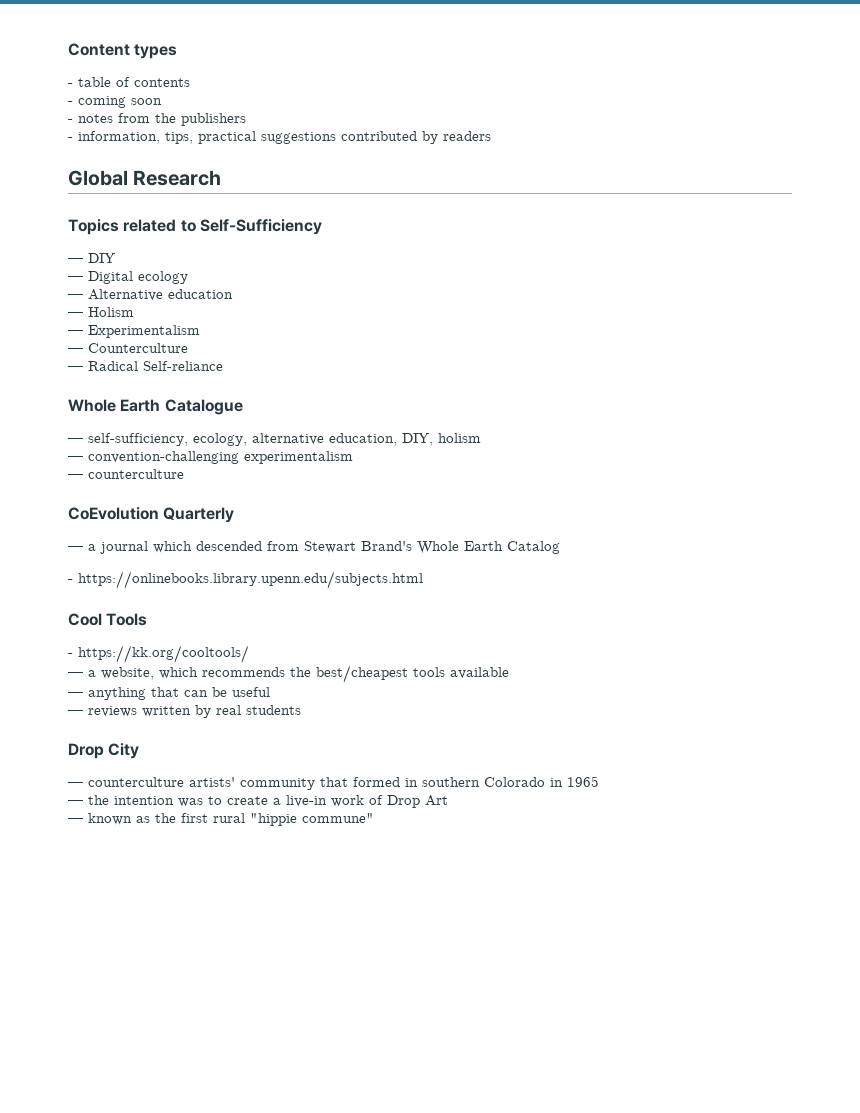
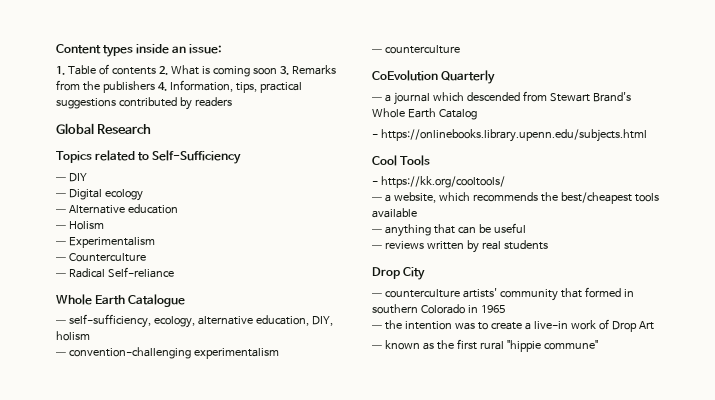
- Content types
- - table of contents
- - coming soon
- - notes from the publishers
- - information, tips, practical suggestions contributed by readers
+ Content types inside an issue:
+ 1. Table of contents 2. What is coming soon 3. Remarks from the publishers 4. Information, tips, practical suggestions contributed by readers

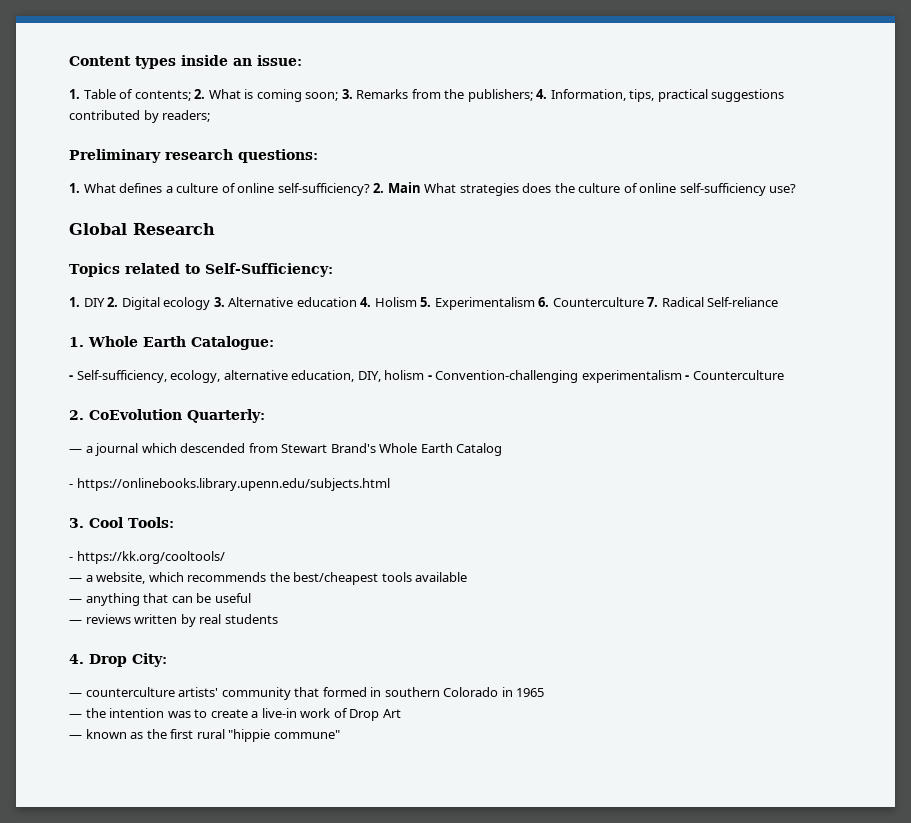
- 1. Table of contents 2. What is coming soon 3. Remarks from the publishers 4. Information, tips, practical suggestions contributed by readers
+ 1. Table of contents; 2. What is coming soon; 3. Remarks from the publishers; 4. Information, tips, practical suggestions contributed by readers;
+ Preliminary research questions:
+ 1. What defines a culture of online self-sufficiency? 2. Main What strategies does the culture of online self-sufficiency use?
- Topics related to Self-Sufficiency
- — DIY
- — Digital ecology
- — Alternative education
- — Holism
- — Experimentalism
- — Counterculture
- — Radical Self-reliance
+ Topics related to Self-Sufficiency:
+ 1. DIY 2. Digital ecology 3. Alternative education 4. Holism 5. Experimentalism 6. Counterculture 7. Radical Self-reliance
- Whole Earth Catalogue
- — self-sufficiency, ecology, alternative education, DIY, holism
- — convention-challenging experimentalism
- — counterculture
- CoEvolution Quarterly
+ 1. Whole Earth Catalogue:
+ - Self-sufficiency, ecology, alternative education, DIY, holism - Convention-challenging experimentalism - Counterculture
+ 2. CoEvolution Quarterly:
- Cool Tools
+ 3. Cool Tools:
- Drop City
+ 4. Drop City:

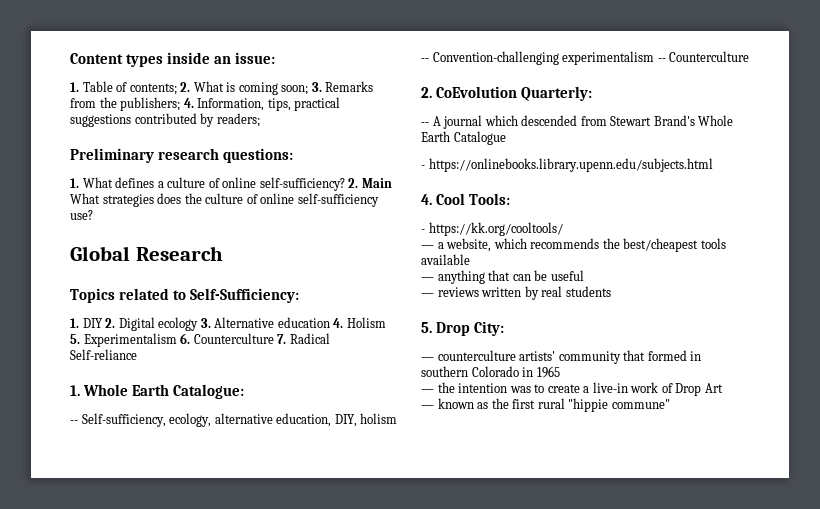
- - Self-sufficiency, ecology, alternative education, DIY, holism - Convention-challenging experimentalism - Counterculture
+ -- Self-sufficiency, ecology, alternative education, DIY, holism -- Convention-challenging experimentalism -- Counterculture
- — a journal which descended from Stewart Brand's Whole Earth Catalog
+ -- A journal which descended from Stewart Brand's Whole Earth Catalogue
- 3. Cool Tools:
+ 4. Cool Tools:
- 4. Drop City:
+ 5. Drop City:

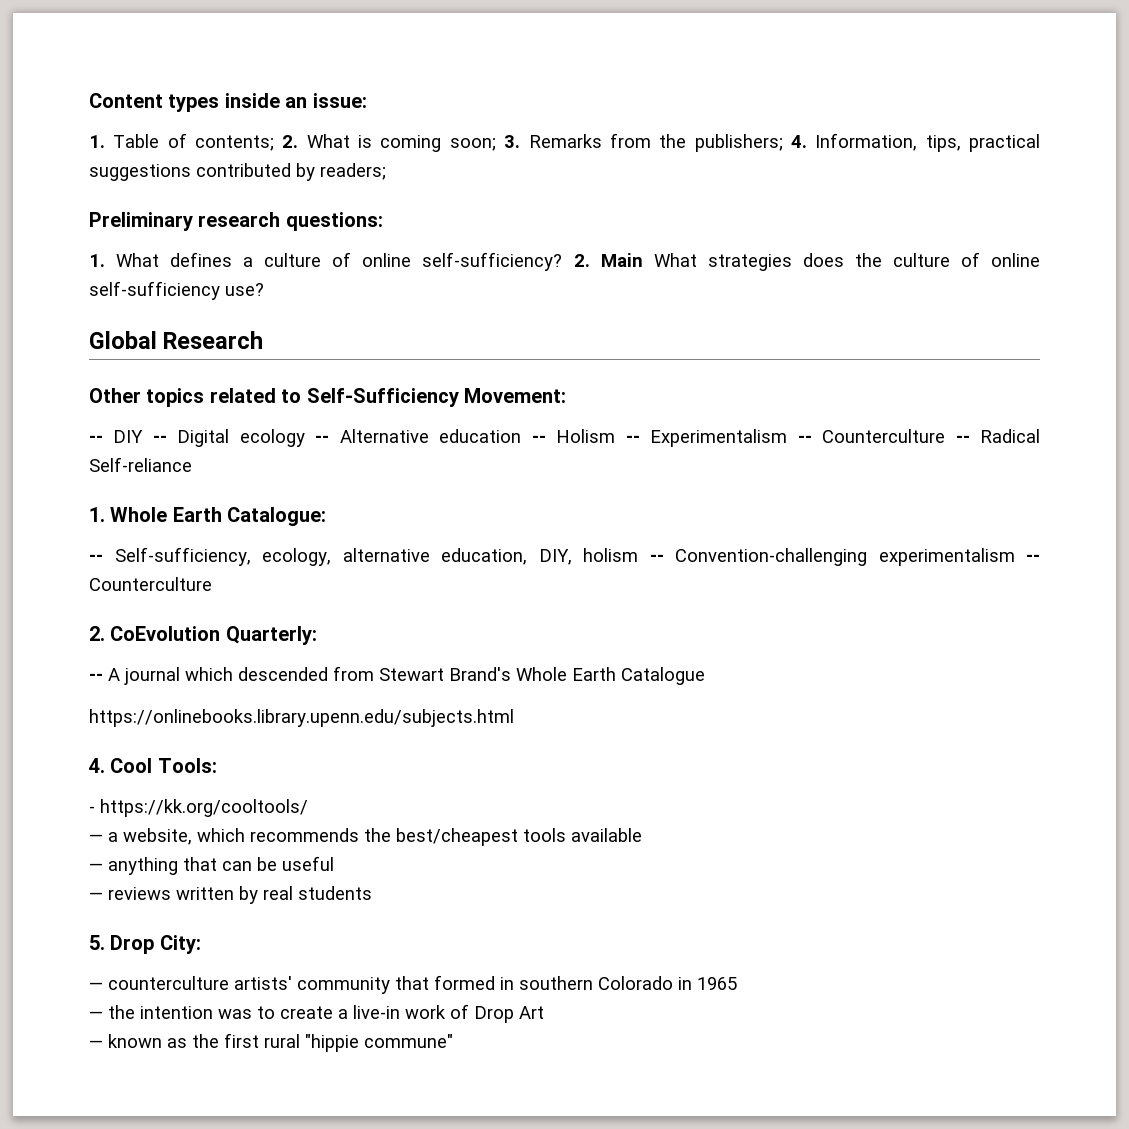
- Topics related to Self-Sufficiency:
- 1. DIY 2. Digital ecology 3. Alternative education 4. Holism 5. Experimentalism 6. Counterculture 7. Radical Self-reliance
+ Other topics related to Self-Sufficiency Movement:
+ -- DIY -- Digital ecology -- Alternative education -- Holism -- Experimentalism -- Counterculture -- Radical Self-reliance
- - https://onlinebooks.library.upenn.edu/subjects.html
+ https://onlinebooks.library.upenn.edu/subjects.html

